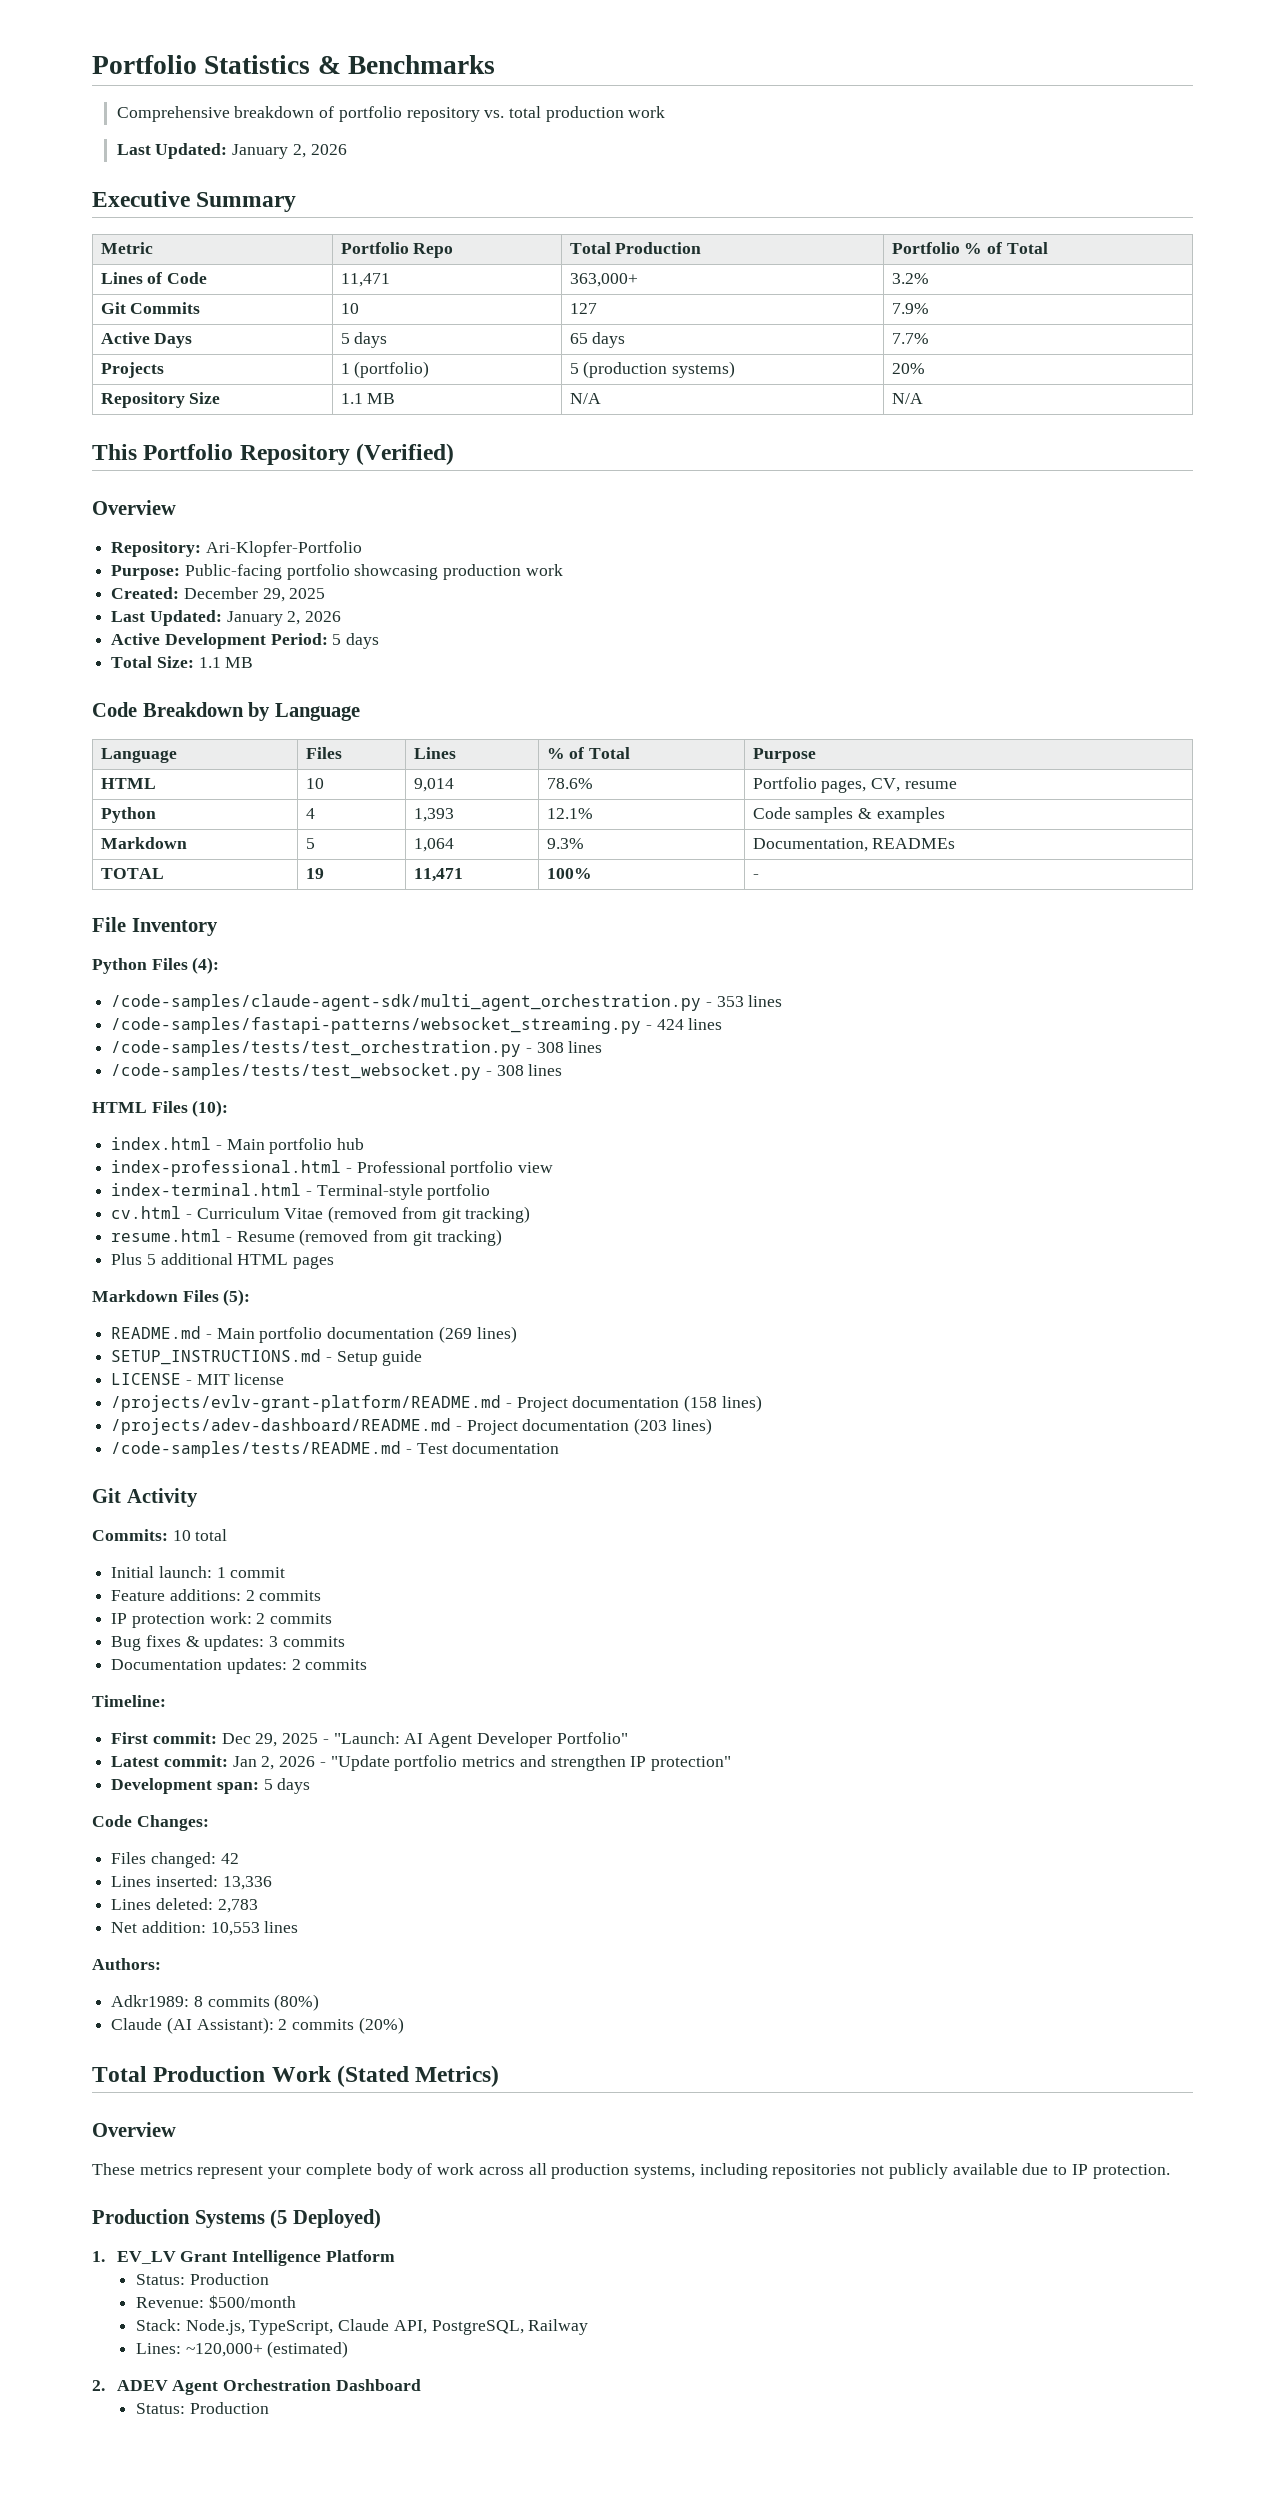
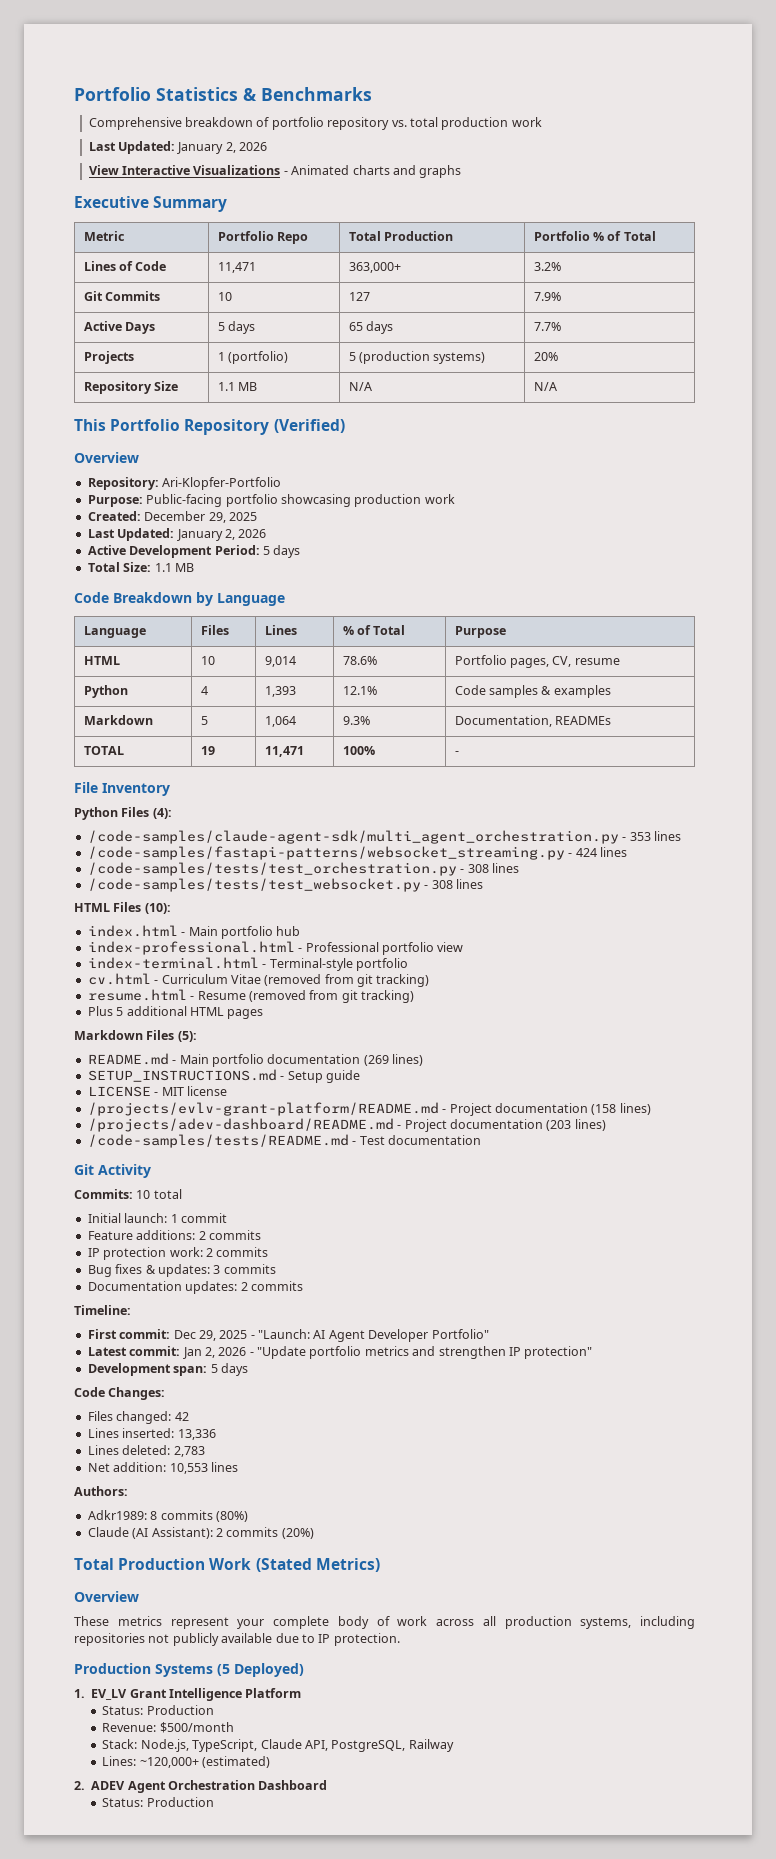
+ View Interactive Visualizations - Animated charts and graphs

